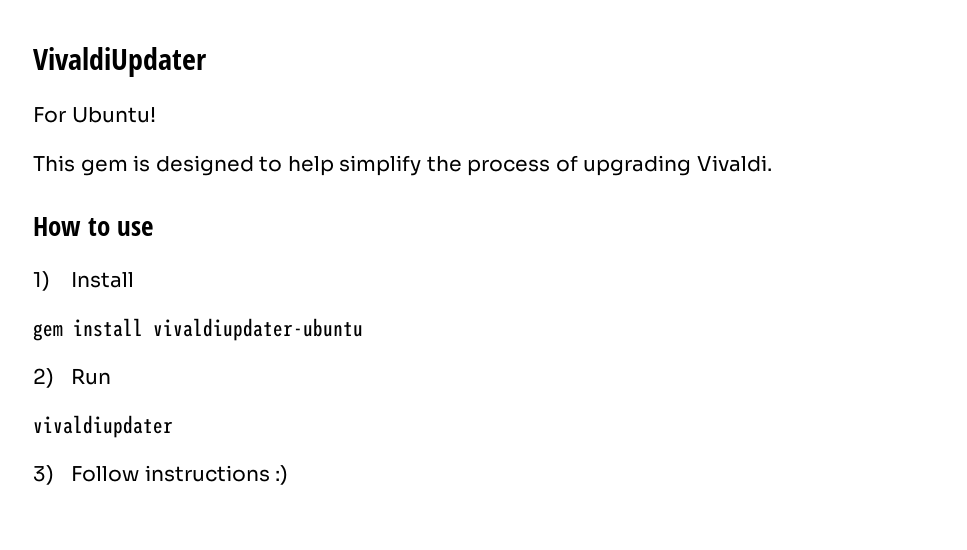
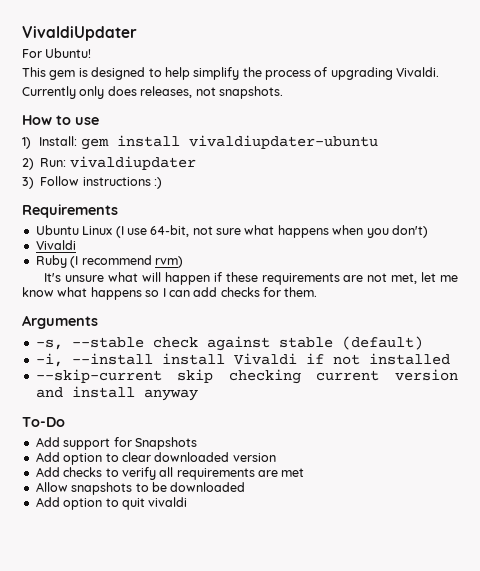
+ Currently only does releases, not snapshots.
- 1) Install
- gem install vivaldiupdater-ubuntu
+ 1) Install: gem install vivaldiupdater-ubuntu
- 2) Run
- vivaldiupdater
+ 2) Run: vivaldiupdater
+ Requirements
+ Ubuntu Linux (I use 64-bit, not sure what happens when you don't)
+ Vivaldi
+ Ruby (I recommend rvm)
+ It's unsure what will happen if these requirements are not met, let me know what happens so I can add checks for them.
+ Arguments
+ -s, --stable check against stable (default)
+ -i, --install install Vivaldi if not installed
+ --skip-current skip checking current version and install anyway
+ To-Do
+ Add support for Snapshots
+ Add option to clear downloaded version
+ Add checks to verify all requirements are met
+ Allow snapshots to be downloaded
+ Add option to quit vivaldi

